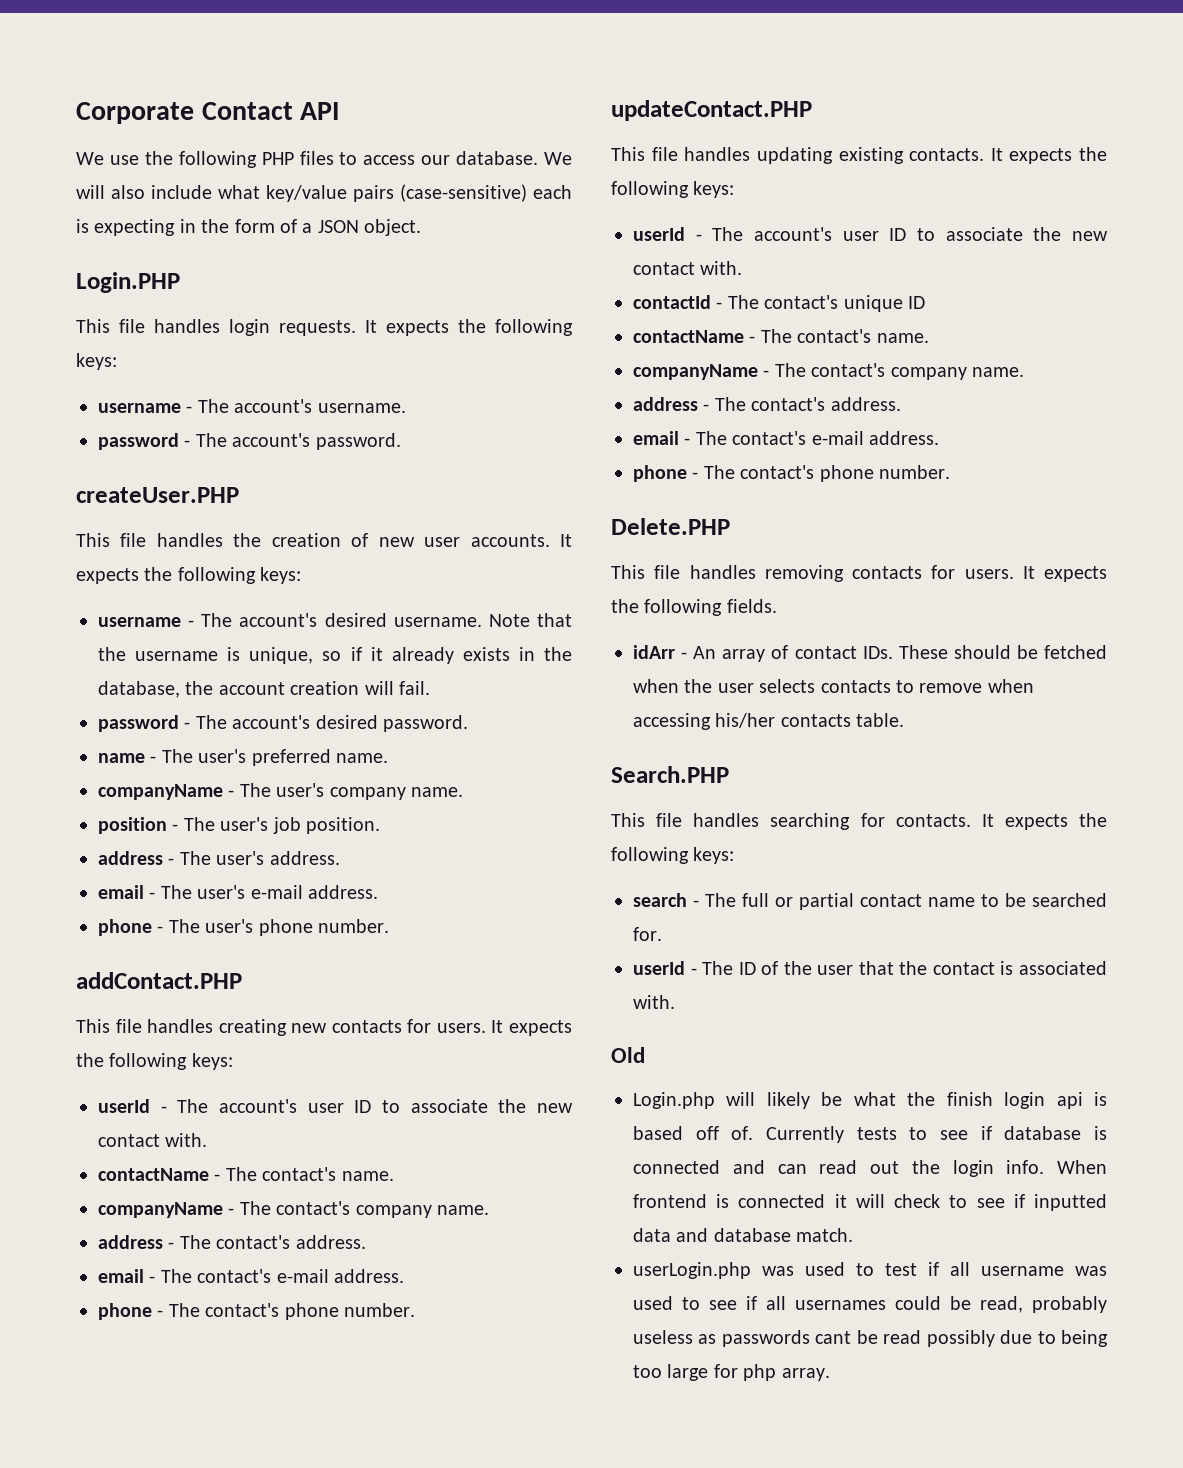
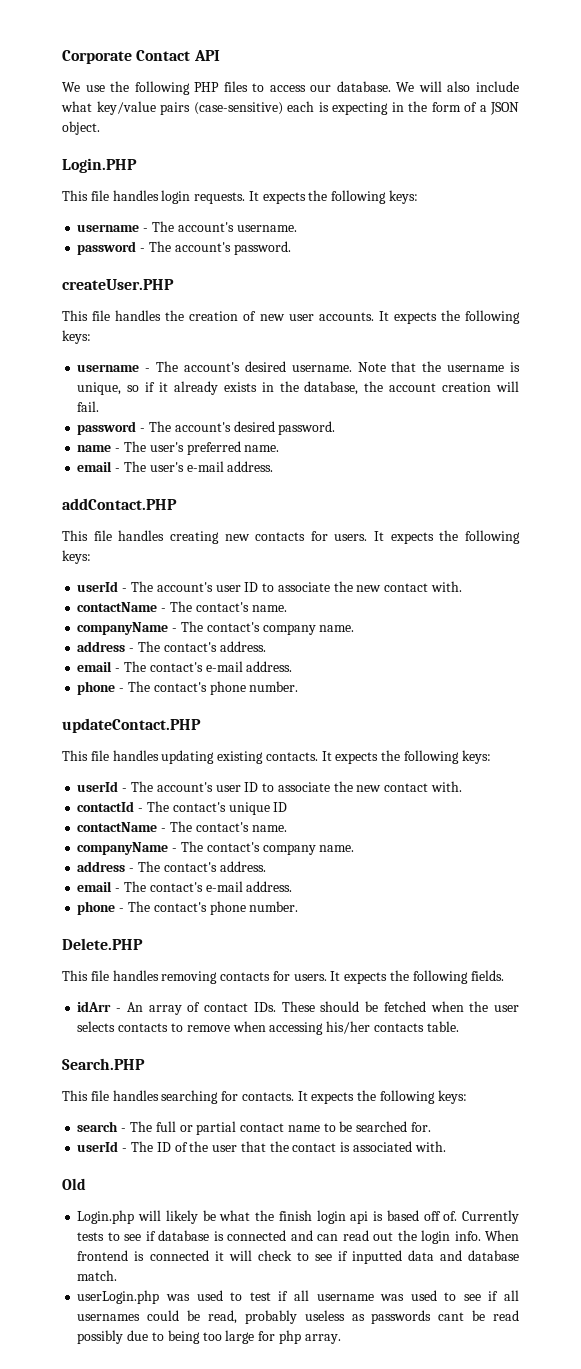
- companyName - The user's company name.
- position - The user's job position.
- address - The user's address.
- phone - The user's phone number.

